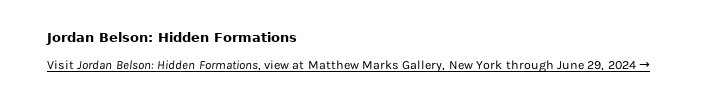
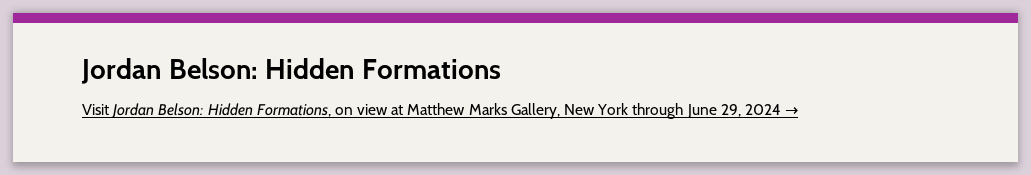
- Visit Jordan Belson: Hidden Formations, view at Matthew Marks Gallery, New York through June 29, 2024 →
+ Visit Jordan Belson: Hidden Formations, on view at Matthew Marks Gallery, New York through June 29, 2024 →

